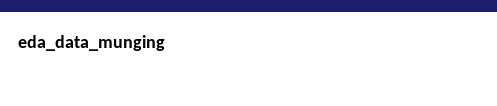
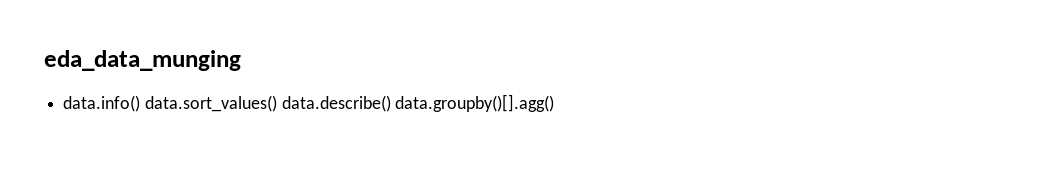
+ data.info() data.sort_values() data.describe() data.groupby()[].agg()

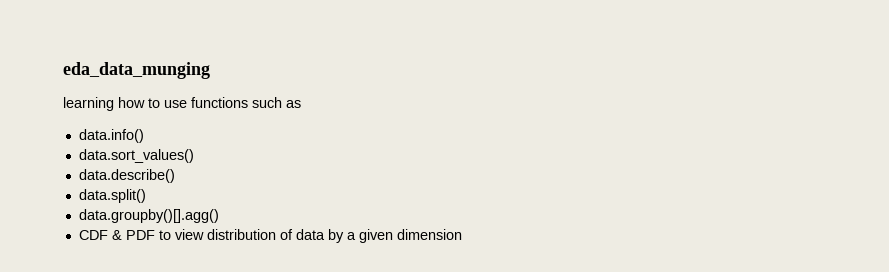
+ learning how to use functions such as
- data.info() data.sort_values() data.describe() data.groupby()[].agg()
+ data.info()
+ data.sort_values()
+ data.describe()
+ data.split()
+ data.groupby()[].agg()
+ CDF & PDF to view distribution of data by a given dimension

